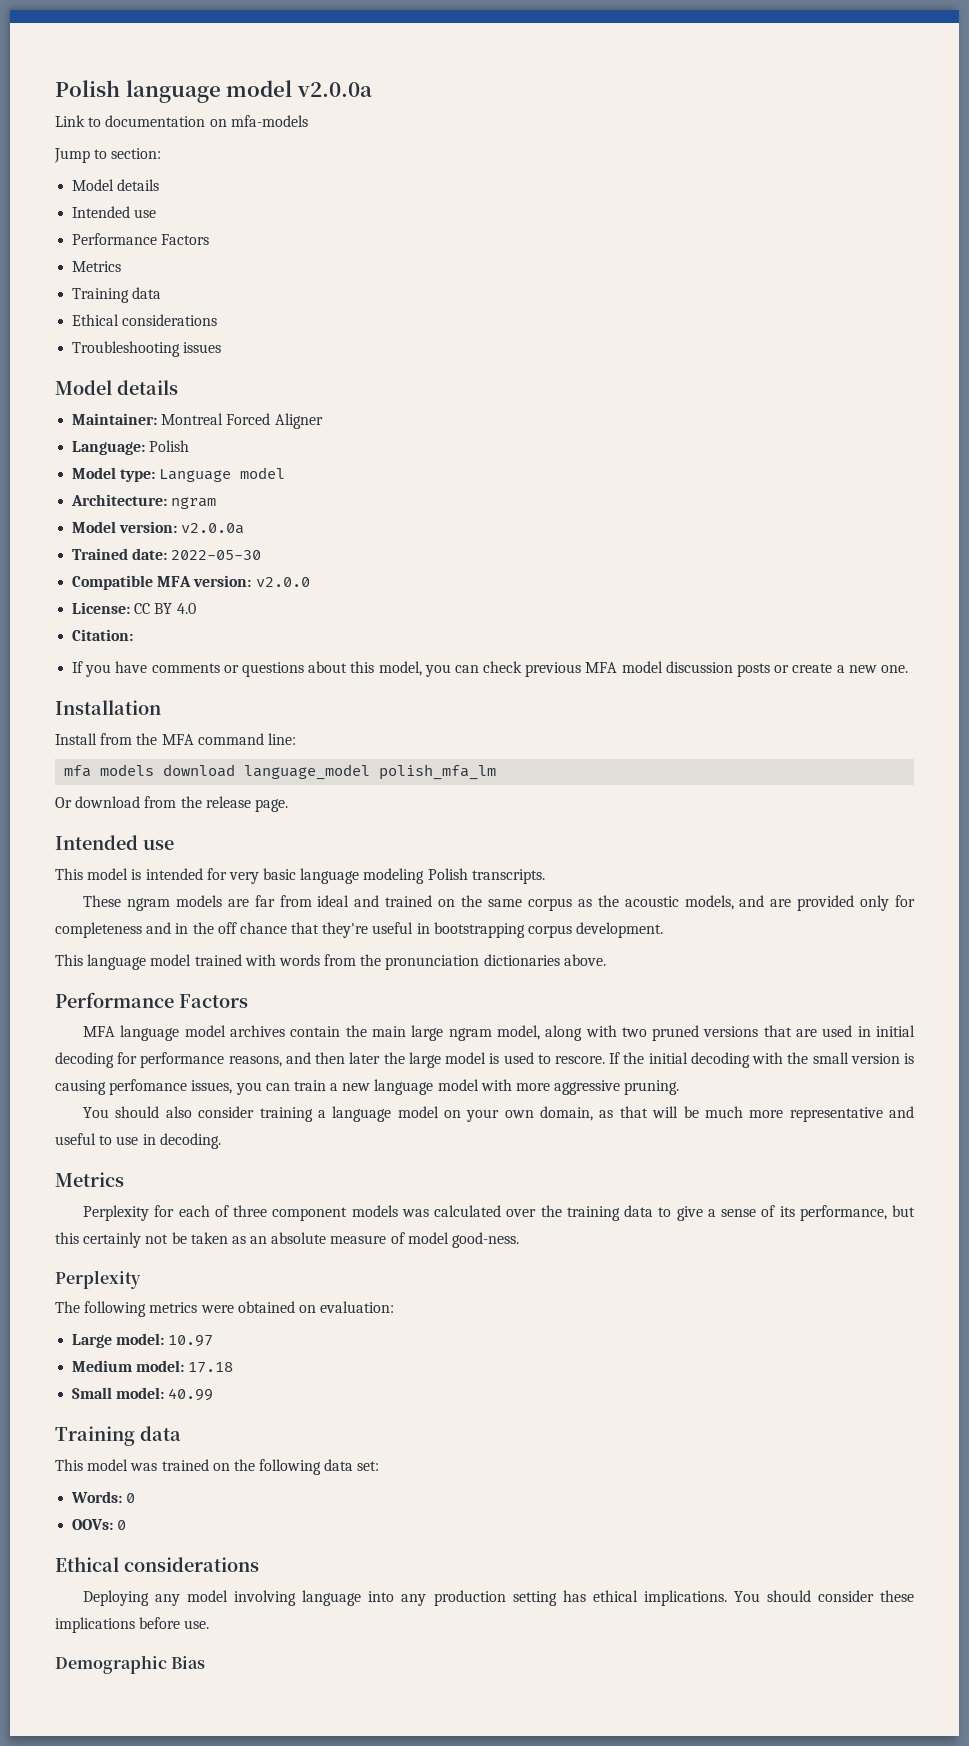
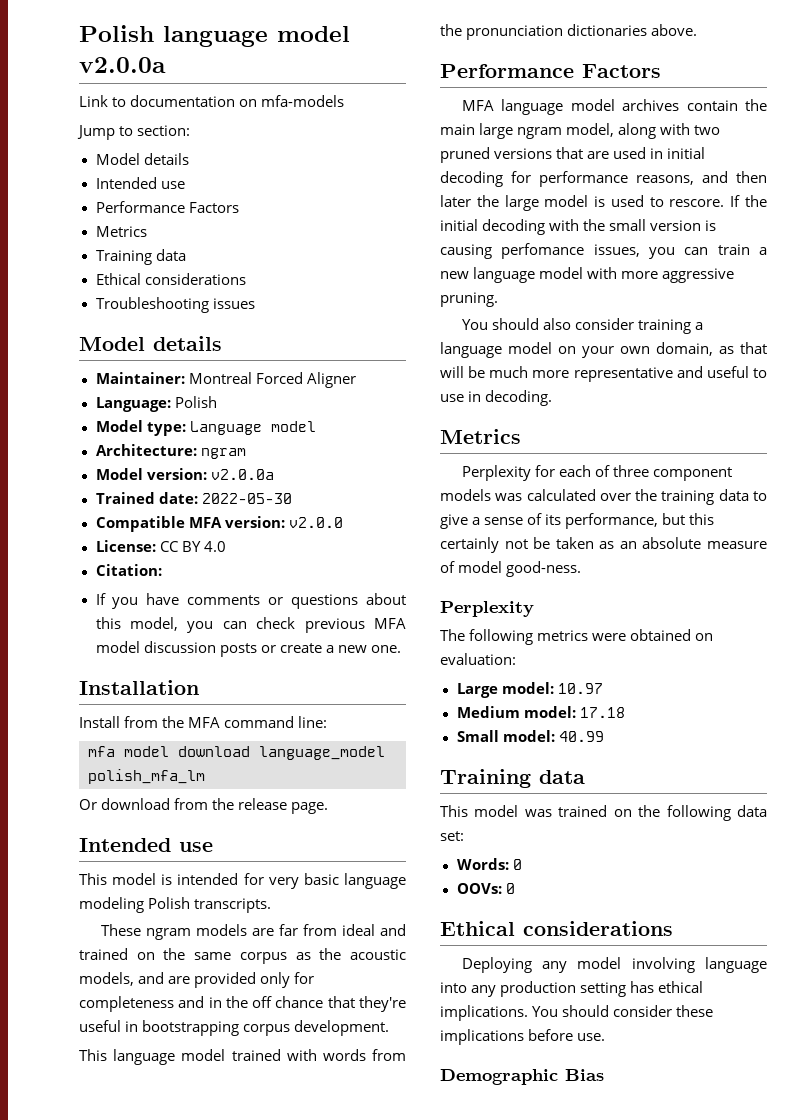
- mfa models download language_model polish_mfa_lm
+ mfa model download language_model polish_mfa_lm

